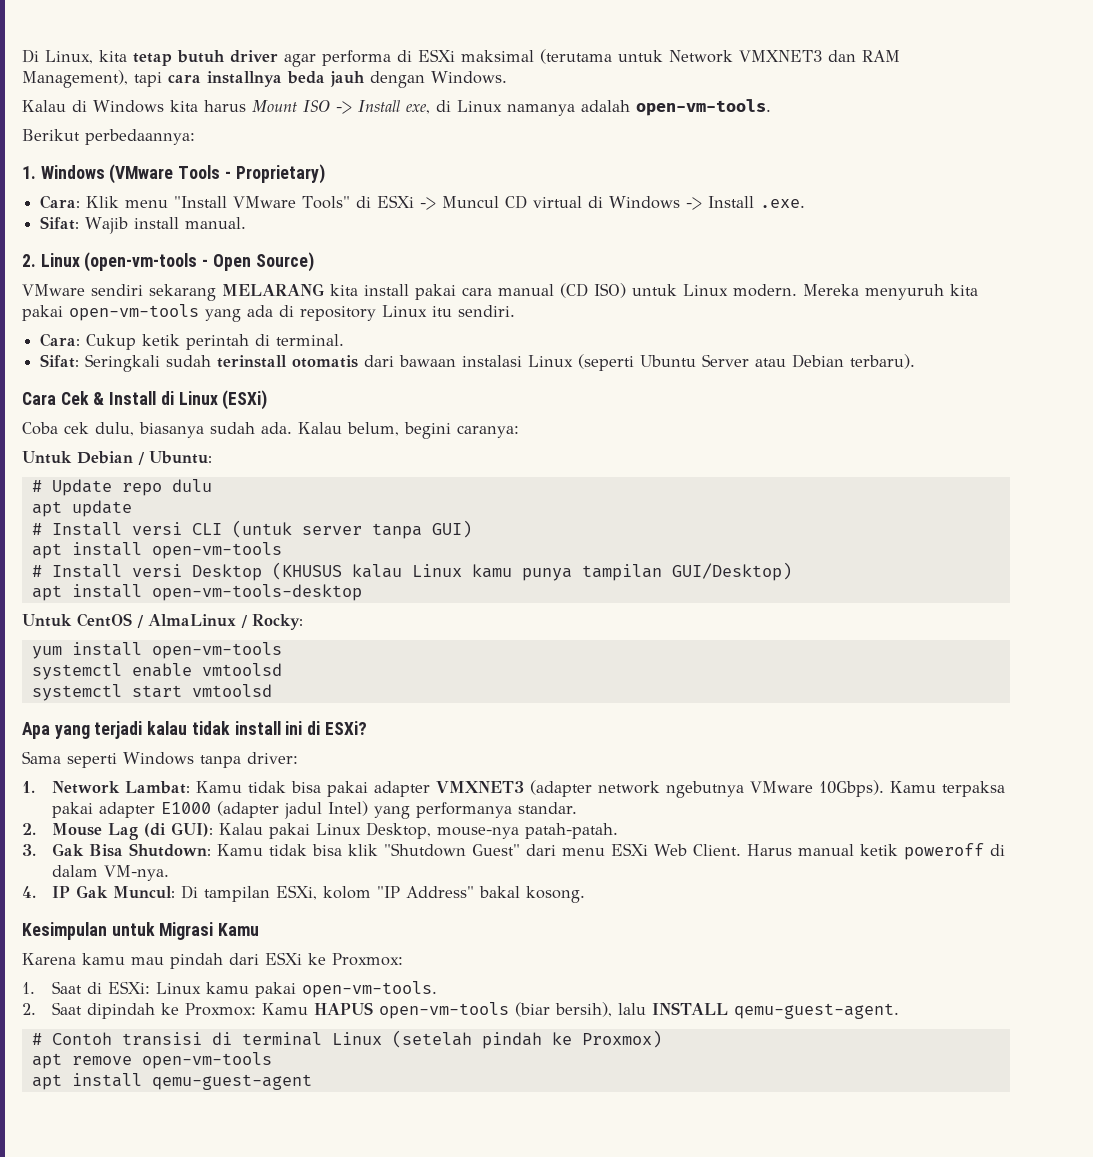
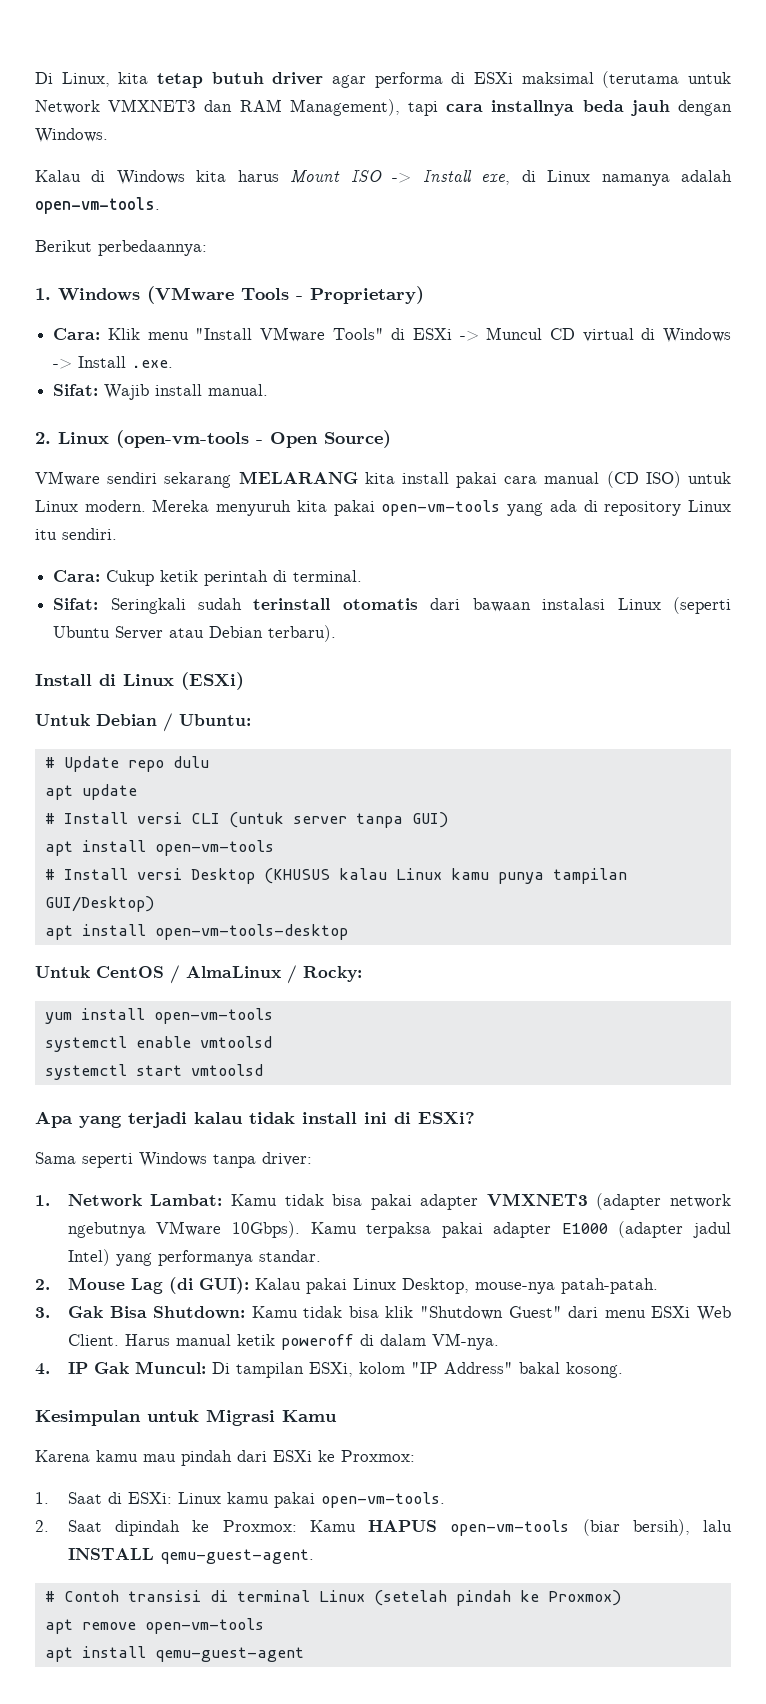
- Cara Cek & Install di Linux (ESXi)
+ Install di Linux (ESXi)
- Coba cek dulu, biasanya sudah ada. Kalau belum, begini caranya:

